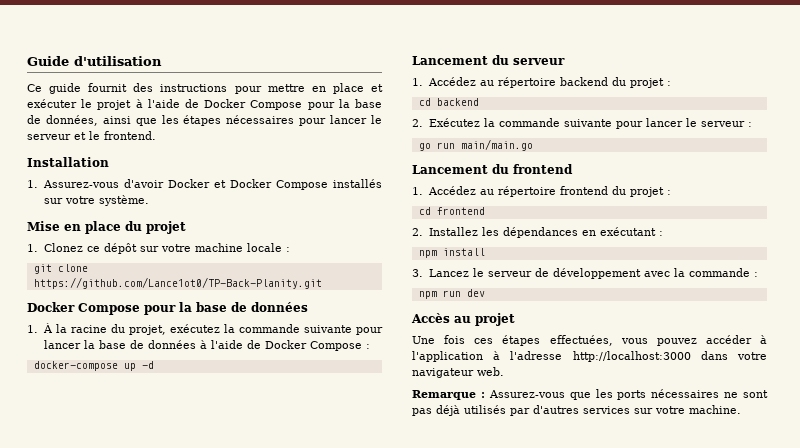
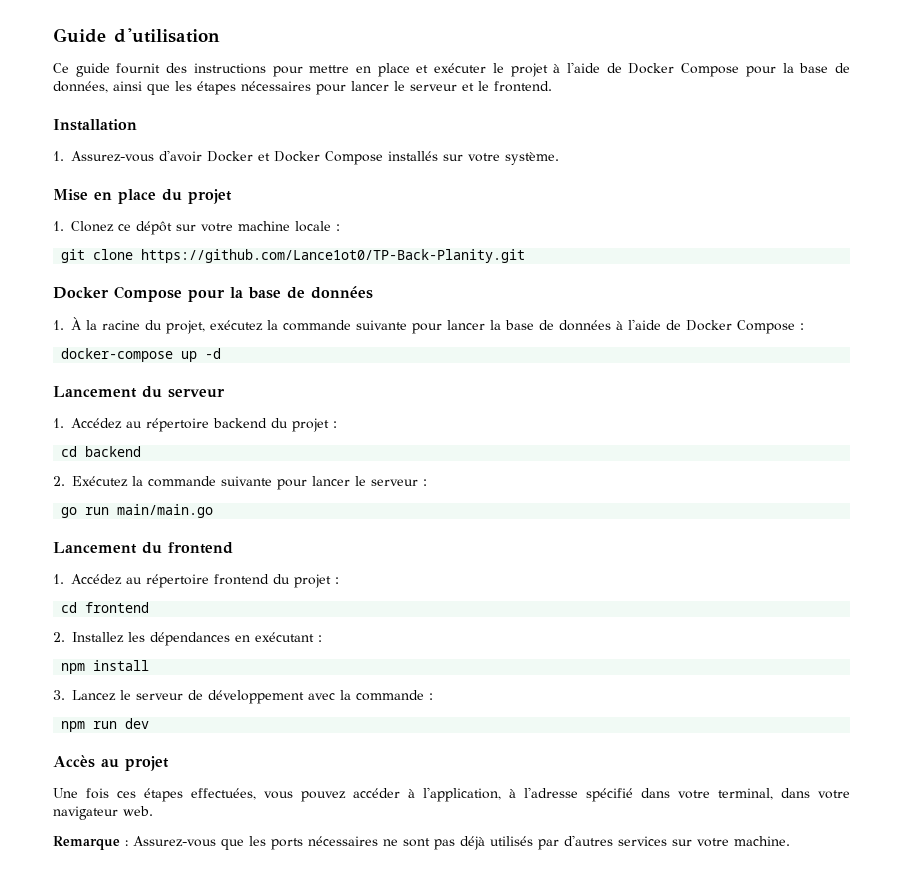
- Une fois ces étapes effectuées, vous pouvez accéder à l'application à l'adresse http://localhost:3000 dans votre navigateur web.
+ Une fois ces étapes effectuées, vous pouvez accéder à l'application, à l'adresse spécifié dans votre terminal, dans votre navigateur web.

